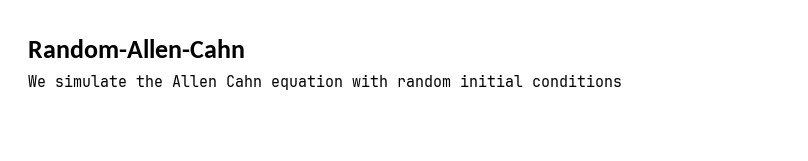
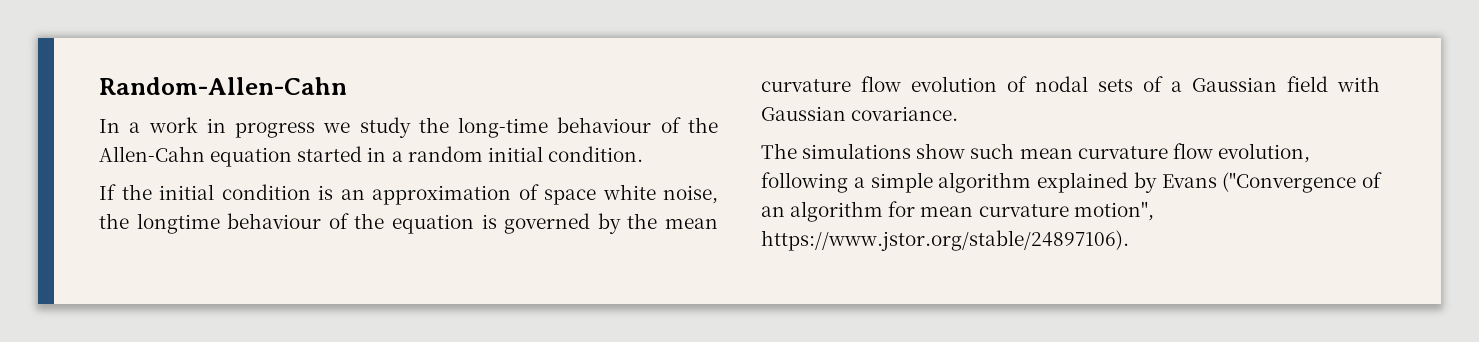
- We simulate the Allen Cahn equation with random initial conditions
+ In a work in progress we study the long-time behaviour of the Allen-Cahn equation started in a random initial condition.
+ If the initial condition is an approximation of space white noise, the longtime behaviour of the equation is governed by the mean curvature flow evolution of nodal sets of a Gaussian field with Gaussian covariance.
+ The simulations show such mean curvature flow evolution, following a simple algorithm explained by Evans ("Convergence of an algorithm for mean curvature motion", https://www.jstor.org/stable/24897106).

